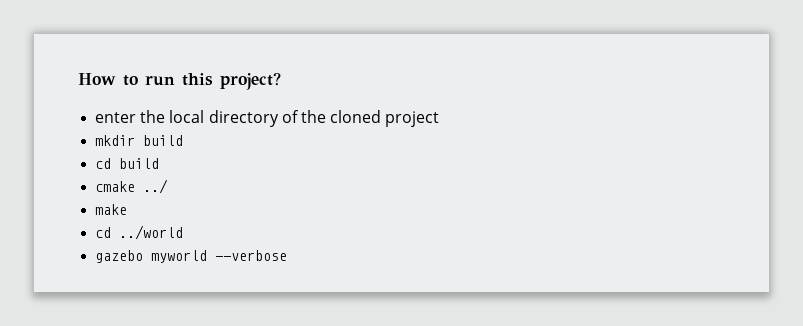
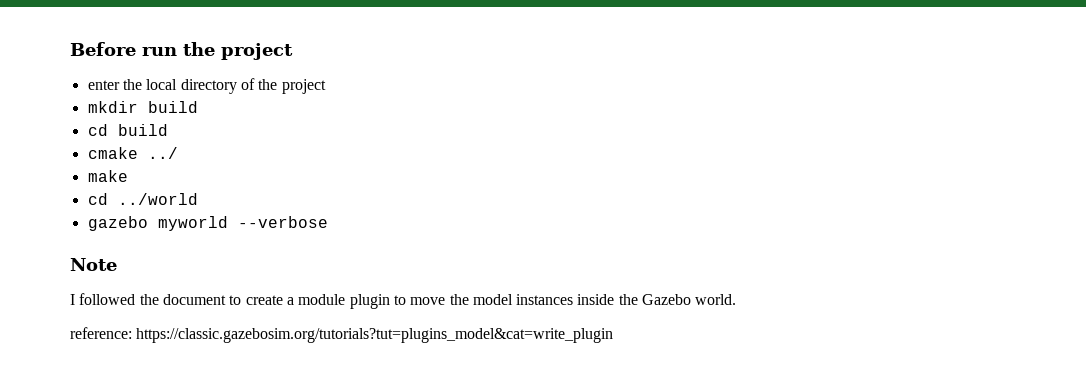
- How to run this project?
+ Before run the project
- enter the local directory of the cloned project
+ enter the local directory of the project
+ Note
+ I followed the document to create a module plugin to move the model instances inside the Gazebo world.
+ reference: https://classic.gazebosim.org/tutorials?tut=plugins_model&cat=write_plugin

